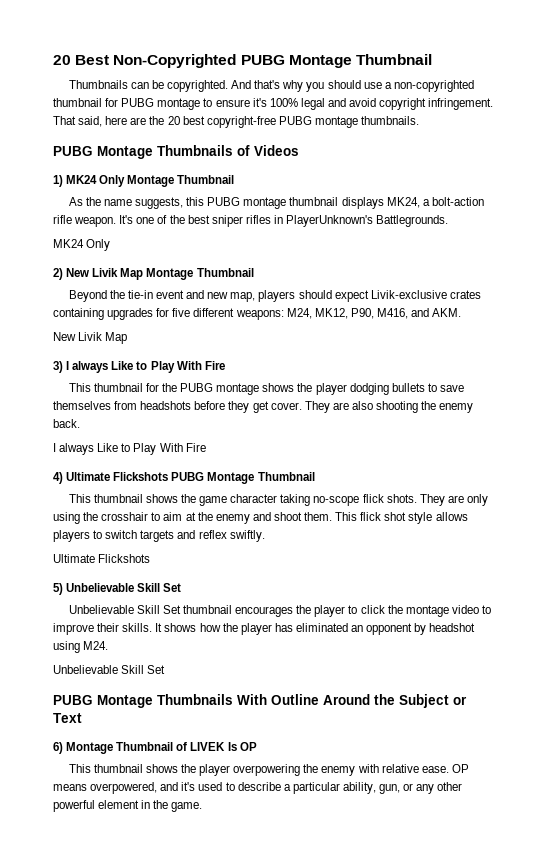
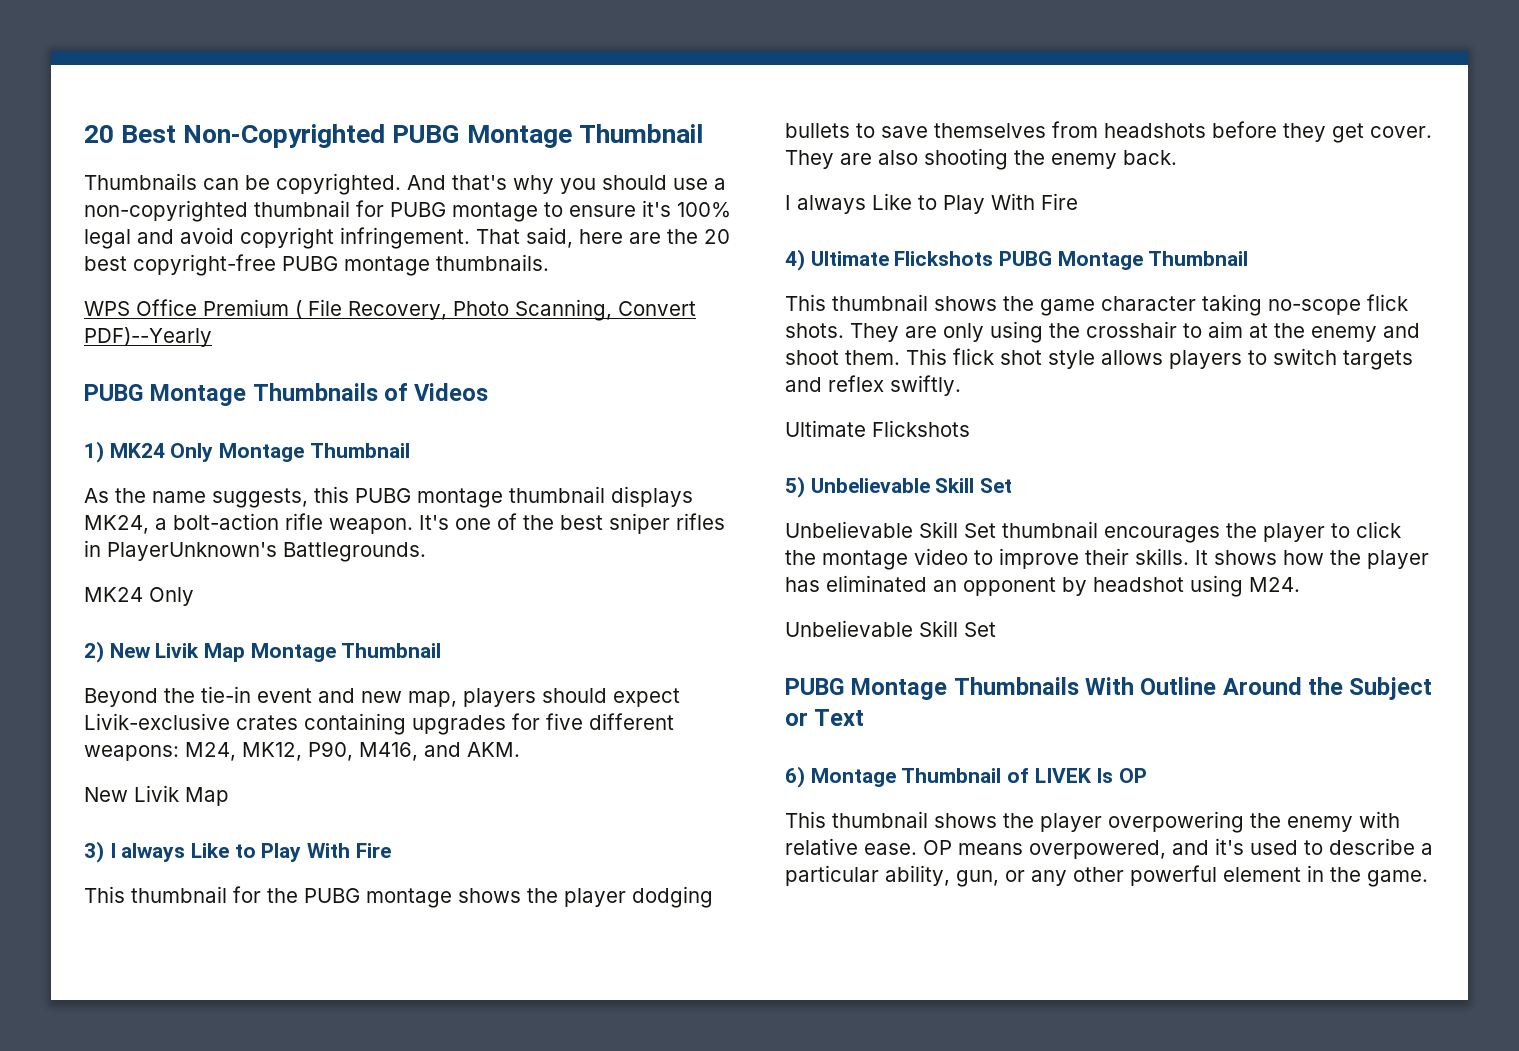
+ WPS Office Premium ( File Recovery, Photo Scanning, Convert PDF)--Yearly

